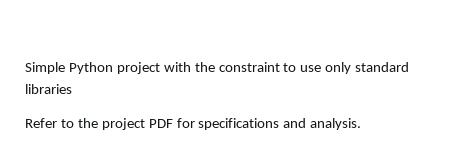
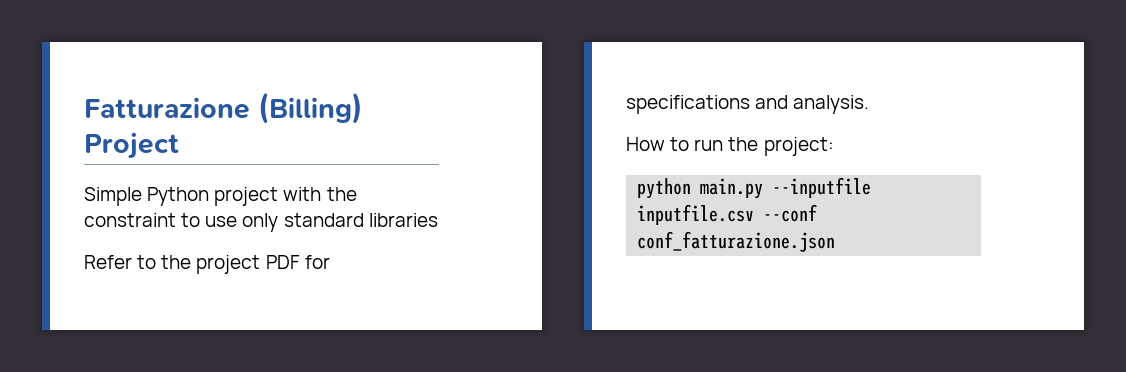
+ Fatturazione (Billing) Project
+ How to run the project:
+ python main.py --inputfile inputfile.csv --conf conf_fatturazione.json

